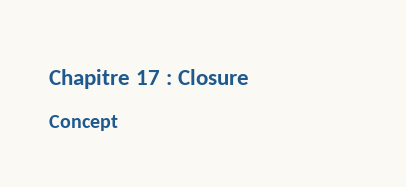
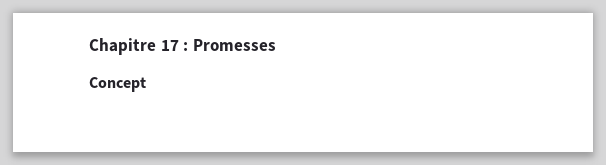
- Chapitre 17 : Closure
+ Chapitre 17 : Promesses

